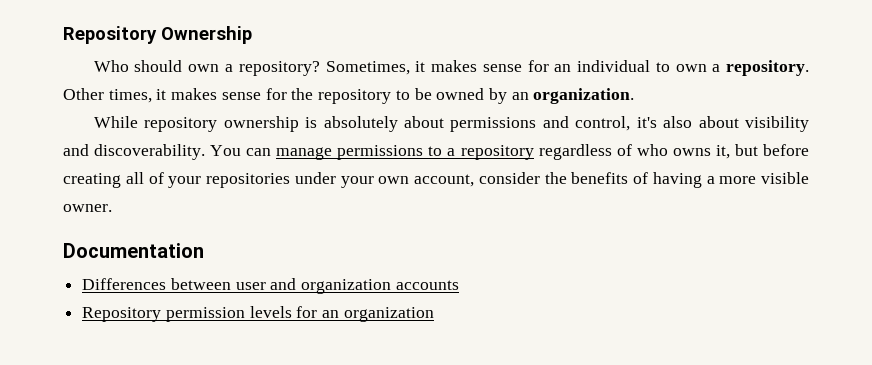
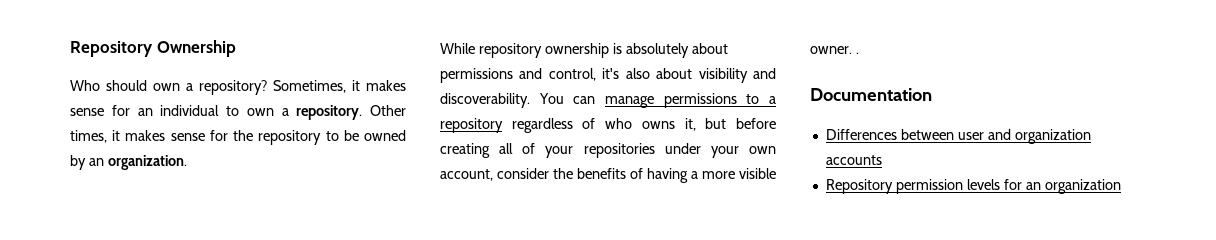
- You can manage permissions to a repository regardless of who owns it, but before creating all of your repositories under your own account, consider the benefits of having a more visible owner.
+ You can manage permissions to a repository regardless of who owns it, but before creating all of your repositories under your own account, consider the benefits of having a more visible owner. .

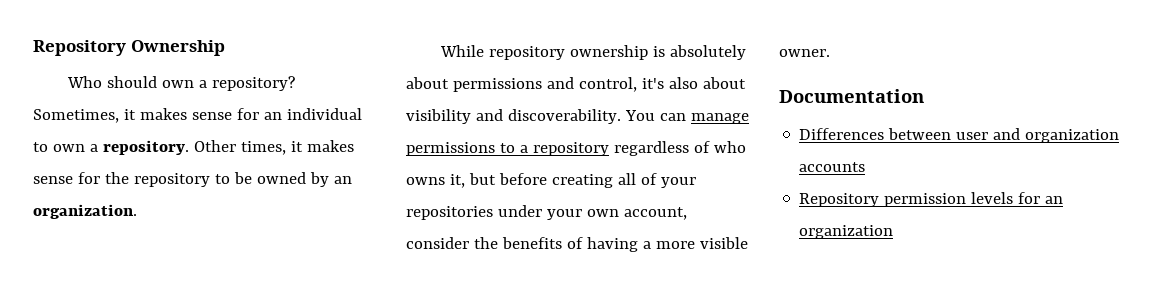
- You can manage permissions to a repository regardless of who owns it, but before creating all of your repositories under your own account, consider the benefits of having a more visible owner. .
+ You can manage permissions to a repository regardless of who owns it, but before creating all of your repositories under your own account, consider the benefits of having a more visible owner.

